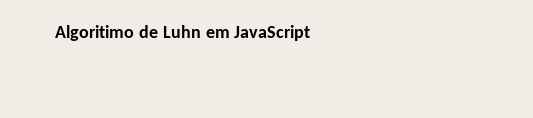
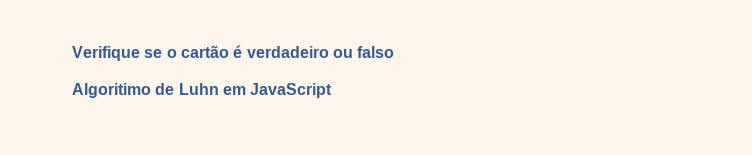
+ Verifique se o cartão é verdadeiro ou falso

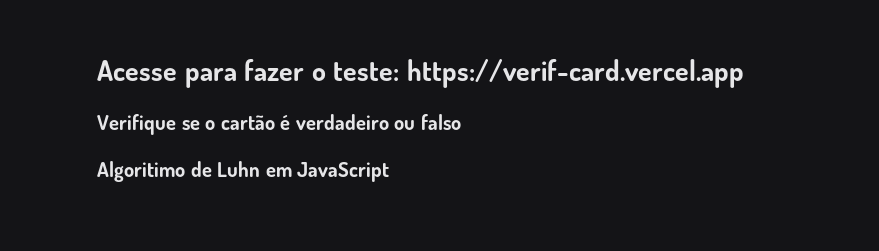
+ Acesse para fazer o teste: https://verif-card.vercel.app

